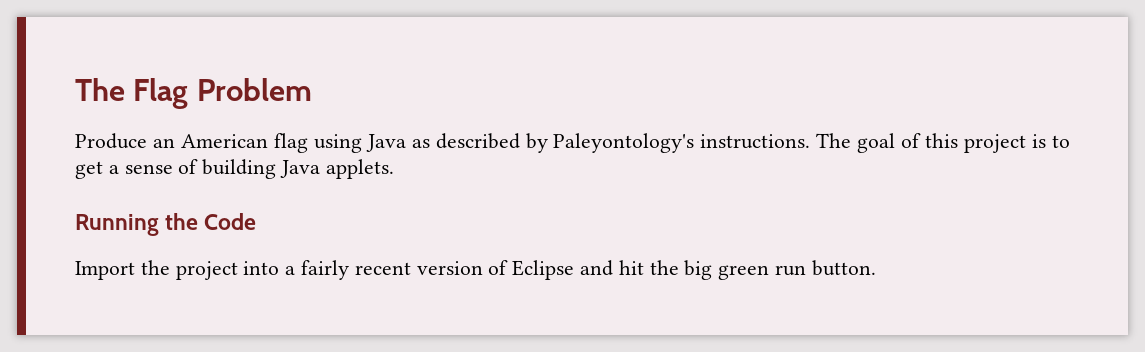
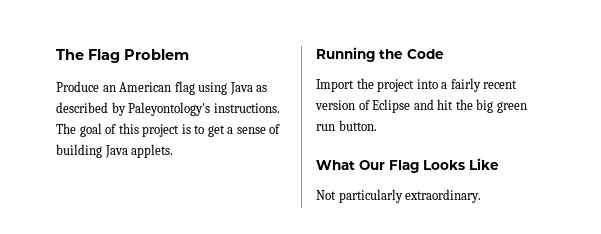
+ What Our Flag Looks Like
+ Not particularly extraordinary.

